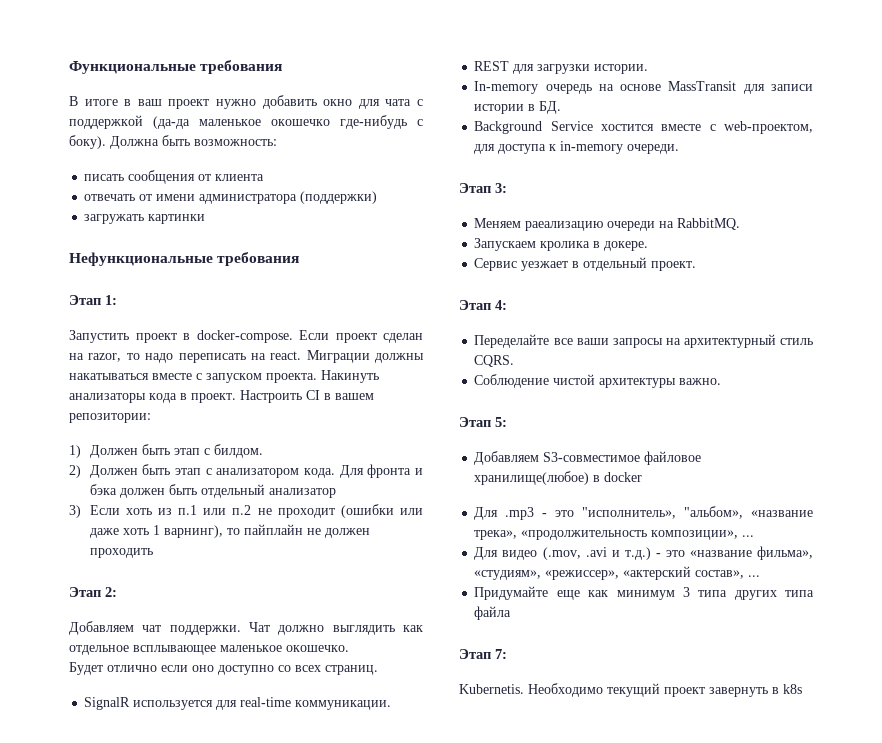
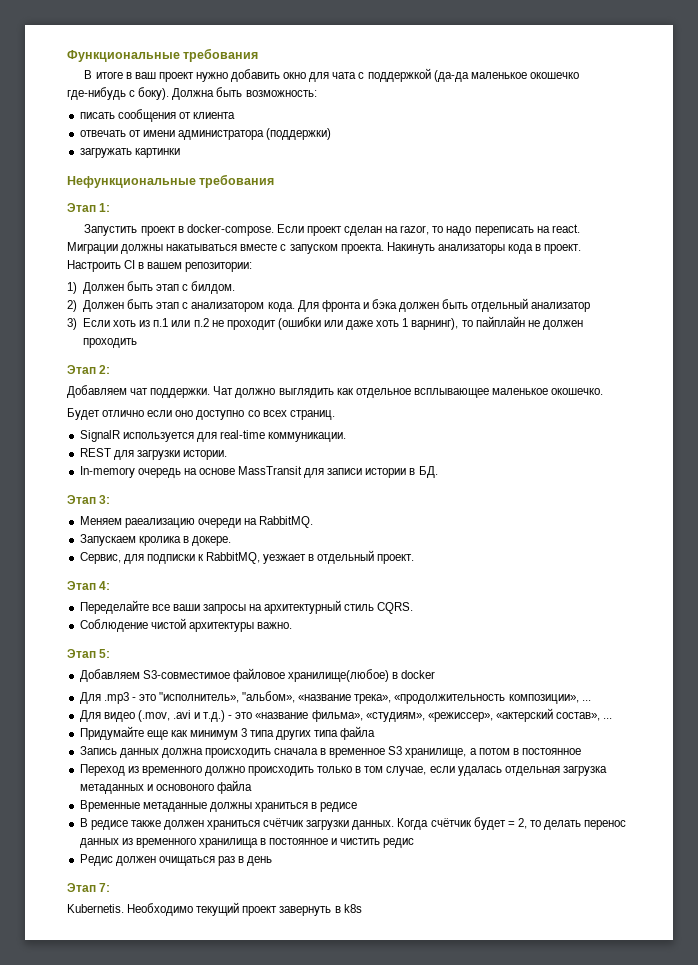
- Background Service хостится вместе с web-проектом, для доступа к in-memory очереди.
- Сервис уезжает в отдельный проект.
+ Сервис, для подписки к RabbitMQ, уезжает в отдельный проект.
+ Запись данных должна происходить сначала в временное S3 хранилище, а потом в постоянное
+ Переход из временного должно происходить только в том случае, если удалась отдельная загрузка метаданных и основоного файла
+ Временные метаданные должны храниться в редисе
+ В редисе также должен храниться счётчик загрузки данных. Когда счётчик будет = 2, то делать перенос данных из временного хранилища в постоянное и чистить редис
+ Редис должен очищаться раз в день

